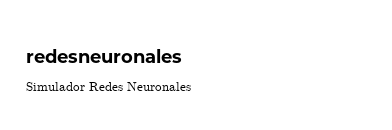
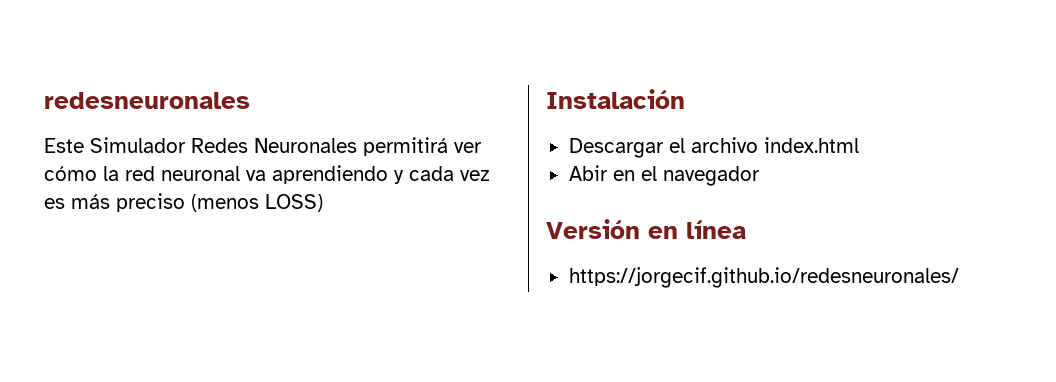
- Simulador Redes Neuronales
+ Este Simulador Redes Neuronales permitirá ver cómo la red neuronal va aprendiendo y cada vez es más preciso (menos LOSS)
+ Instalación
+ Descargar el archivo index.html
+ Abir en el navegador
+ Versión en línea
+ https://jorgecif.github.io/redesneuronales/

